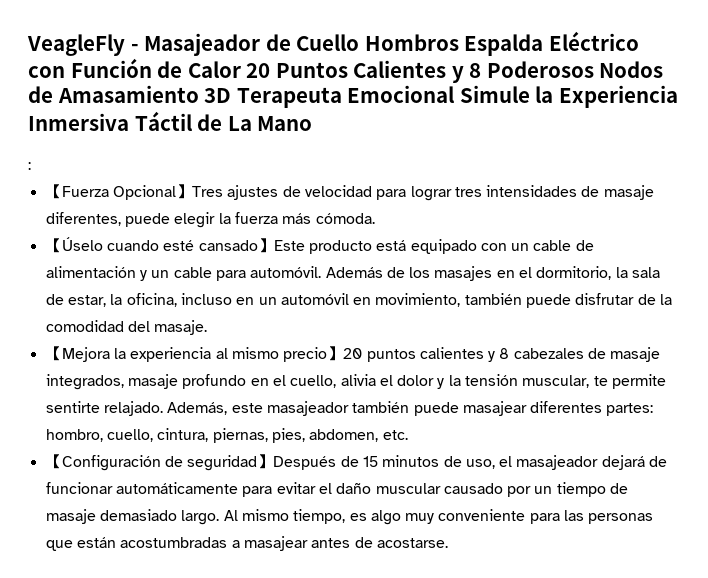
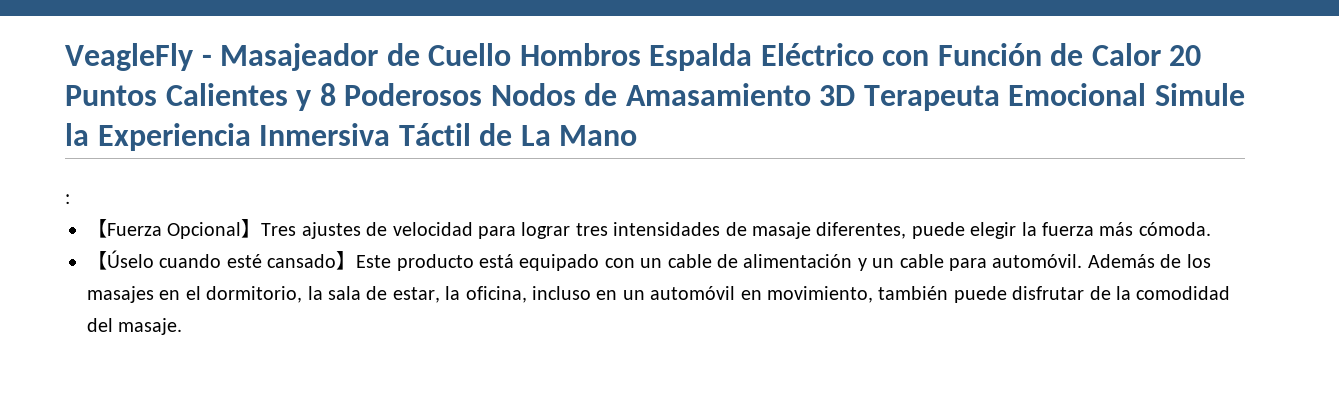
- 【Mejora la experiencia al mismo precio】20 puntos calientes y 8 cabezales de masaje integrados, masaje profundo en el cuello, alivia el dolor y la tensión muscular, te permite sentirte relajado. Además, este masajeador también puede masajear diferentes partes: hombro, cuello, cintura, piernas, pies, abdomen, etc.
- 【Configuración de seguridad】Después de 15 minutos de uso, el masajeador dejará de funcionar automáticamente para evitar el daño muscular causado por un tiempo de masaje demasiado largo. Al mismo tiempo, es algo muy conveniente para las personas que están acostumbradas a masajear antes de acostarse.

